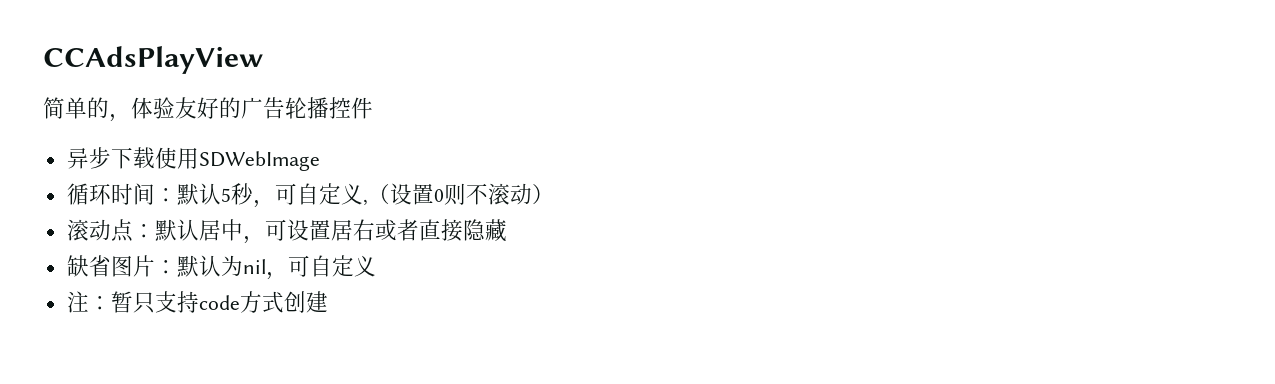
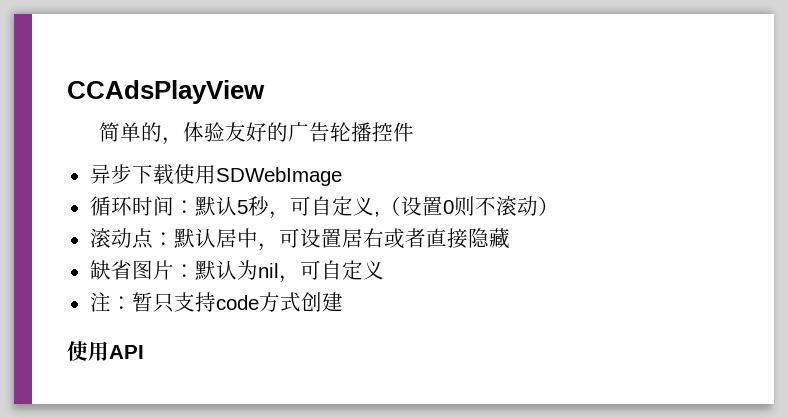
+ 使用API

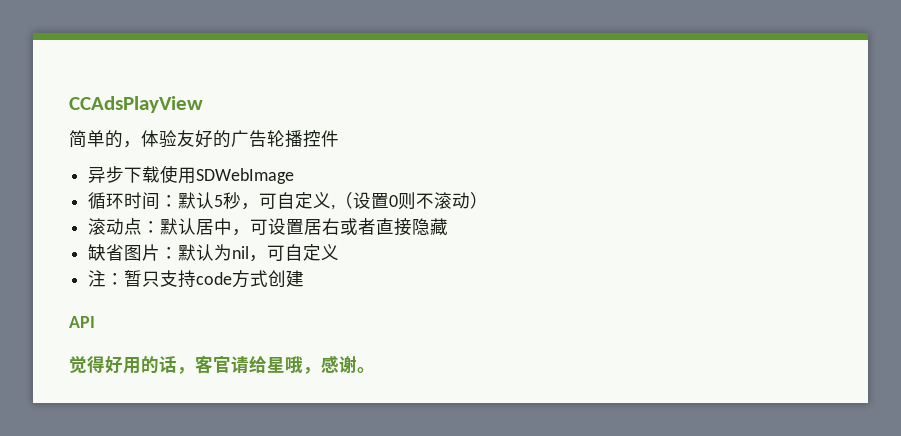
- 使用API
+ API
+ 觉得好用的话，客官请给星哦，感谢。

